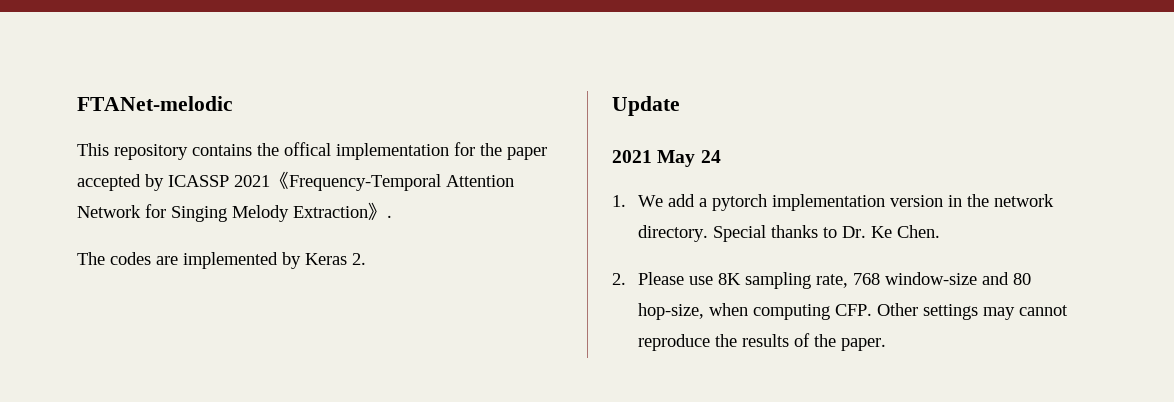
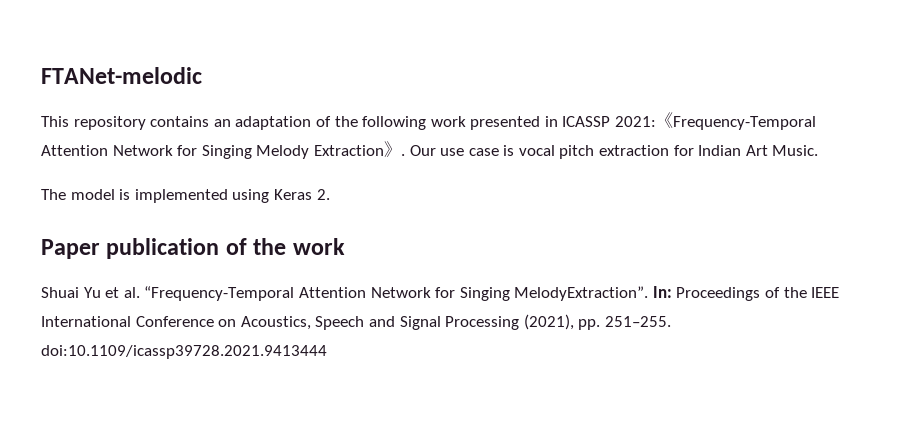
- This repository contains the offical implementation for the paper accepted by ICASSP 2021《Frequency-Temporal Attention Network for Singing Melody Extraction》.
- The codes are implemented by Keras 2.
- Update
- 2021 May 24
- 1. We add a pytorch implementation version in the network directory. Special thanks to Dr. Ke Chen.
- 2. Please use 8K sampling rate, 768 window-size and 80 hop-size, when computing CFP. Other settings may cannot reproduce the results of the paper.
+ This repository contains an adaptation of the following work presented in ICASSP 2021:《Frequency-Temporal Attention Network for Singing Melody Extraction》. Our use case is vocal pitch extraction for Indian Art Music.
+ The model is implemented using Keras 2.
+ Paper publication of the work
+ Shuai Yu et al. “Frequency-Temporal Attention Network for Singing MelodyExtraction”. In: Proceedings of the IEEE International Conference on Acoustics, Speech and Signal Processing (2021), pp. 251–255. doi:10.1109/icassp39728.2021.9413444

